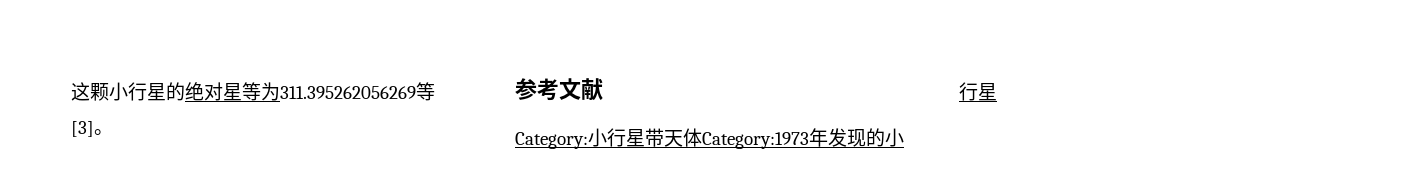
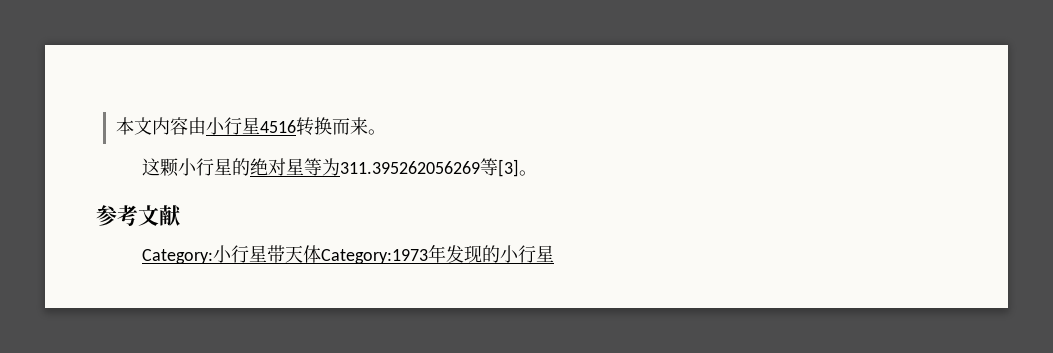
+ 本文内容由小行星4516转换而来。

